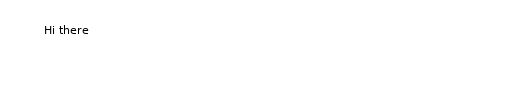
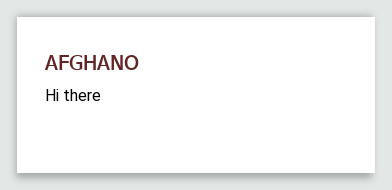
+ AFGHANO

